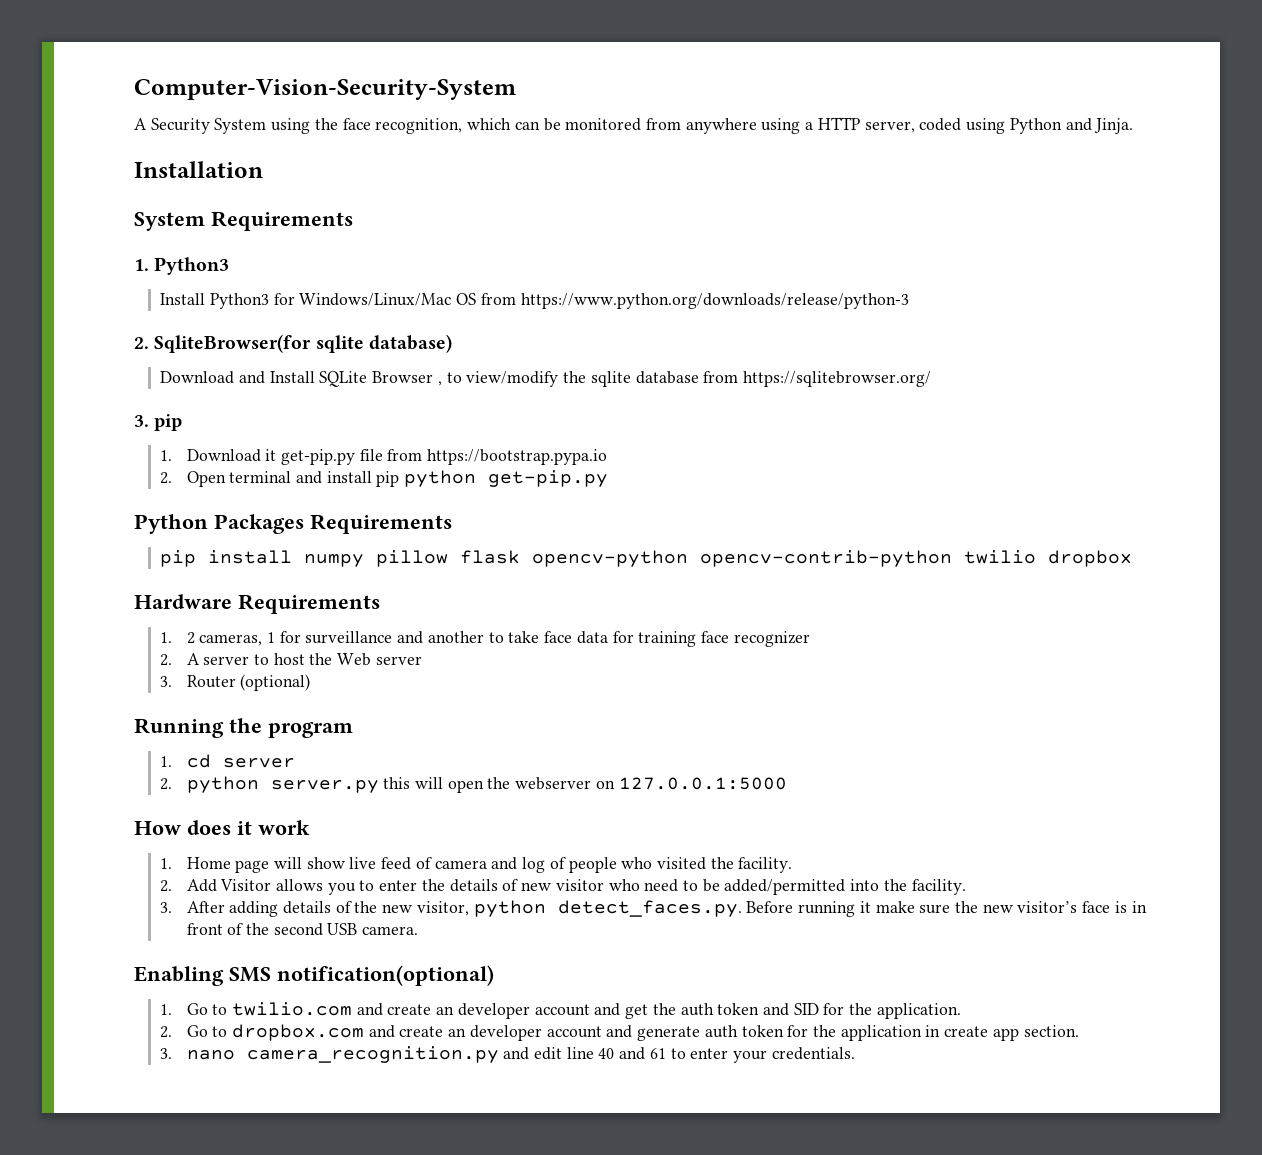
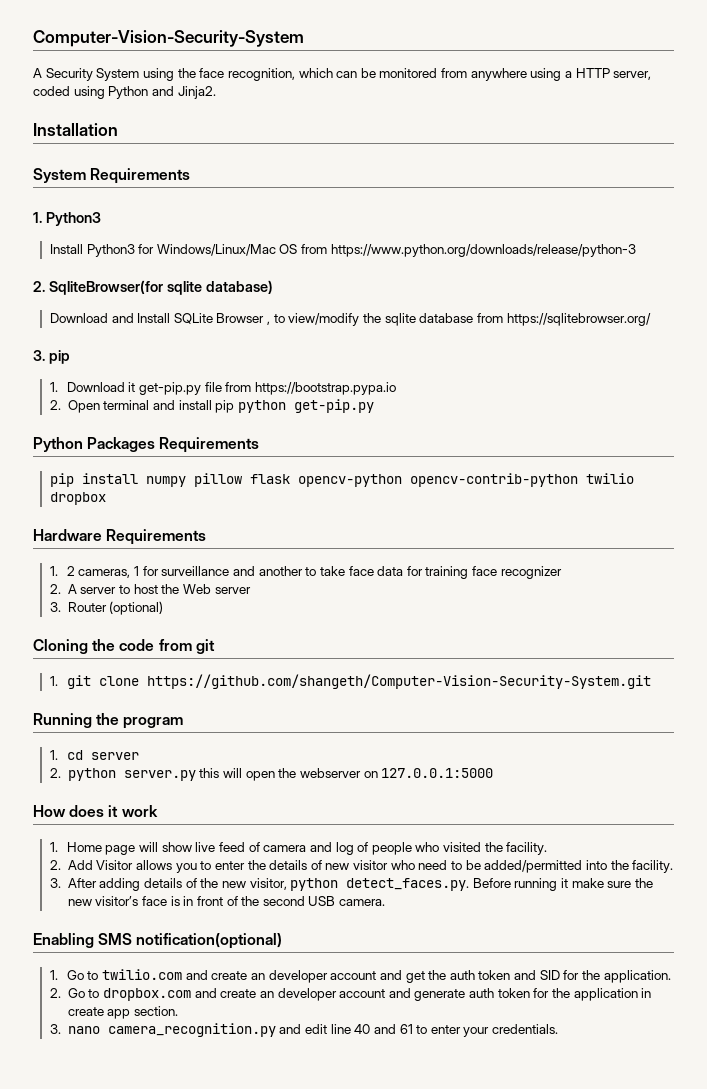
- A Security System using the face recognition, which can be monitored from anywhere using a HTTP server, coded using Python and Jinja.
+ A Security System using the face recognition, which can be monitored from anywhere using a HTTP server, coded using Python and Jinja2.
+ Cloning the code from git
+ 1. git clone https://github.com/shangeth/Computer-Vision-Security-System.git

